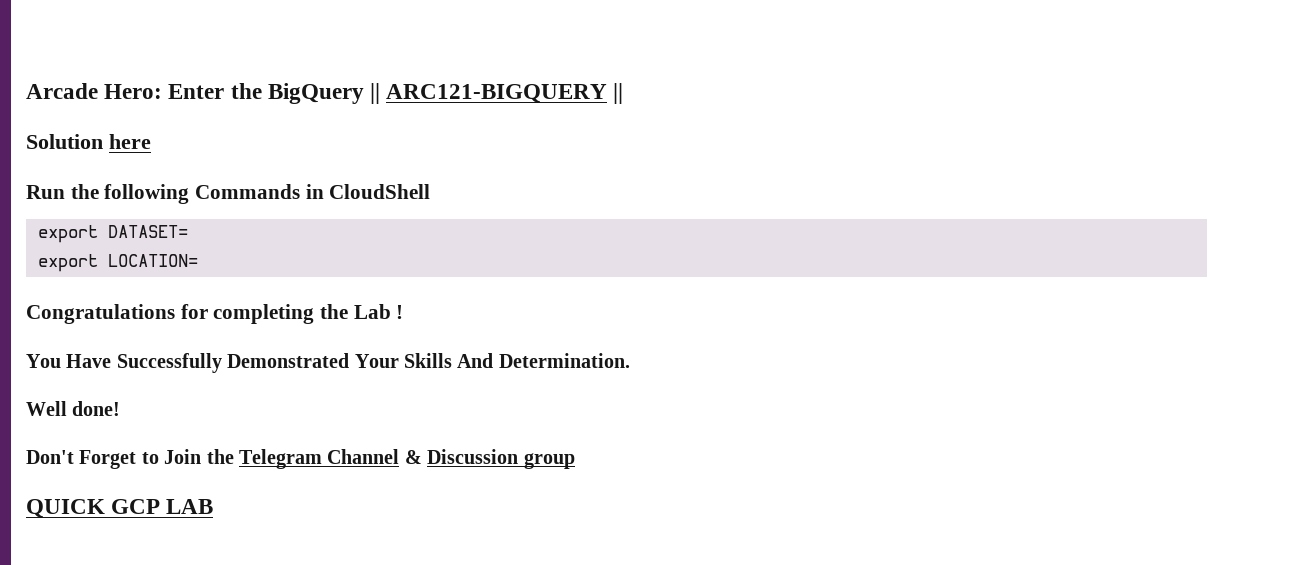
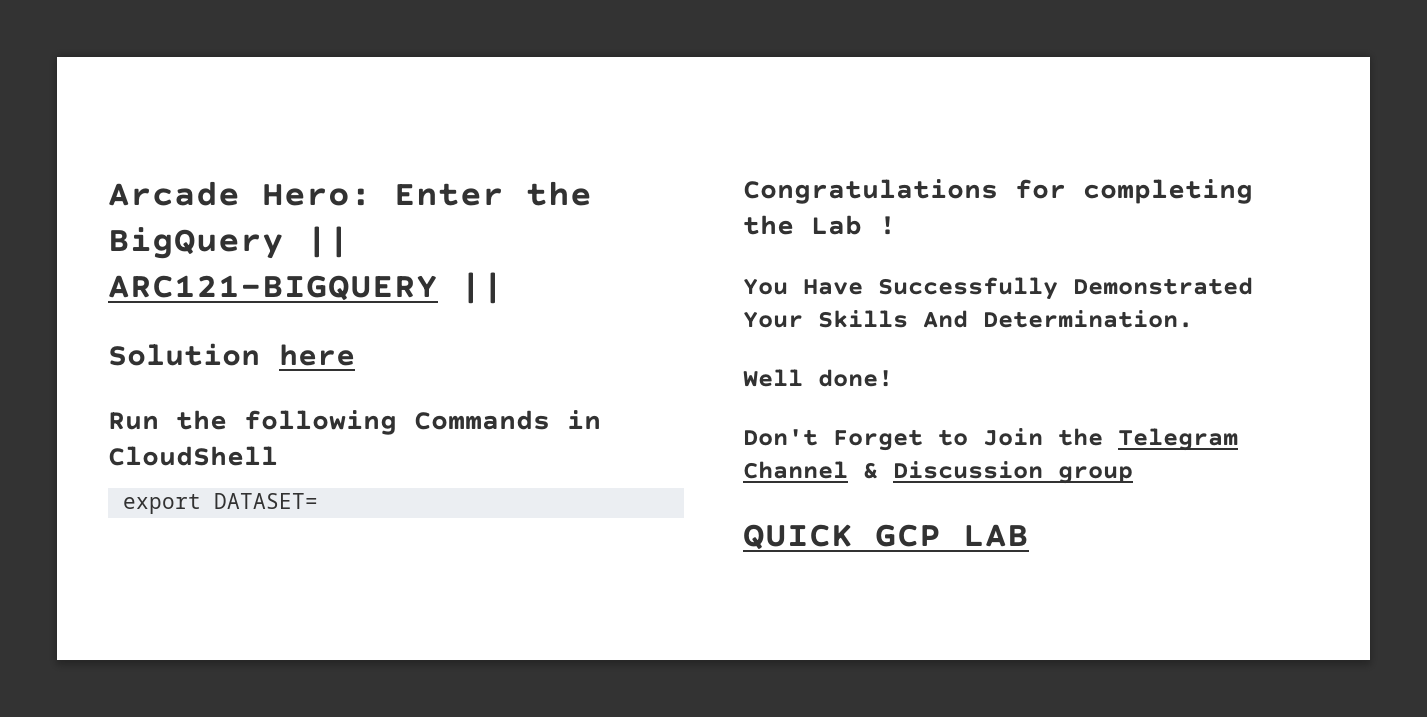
- export LOCATION=

